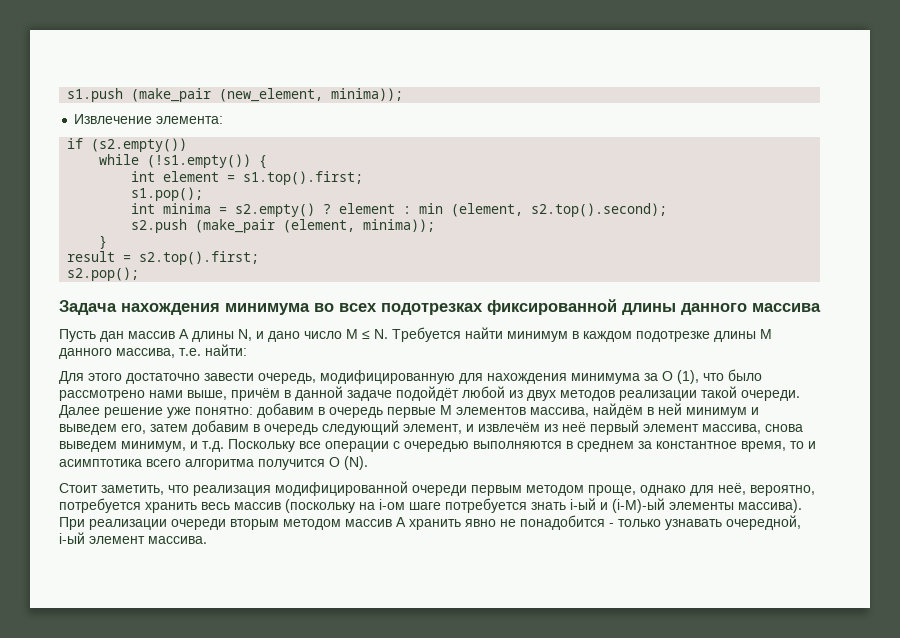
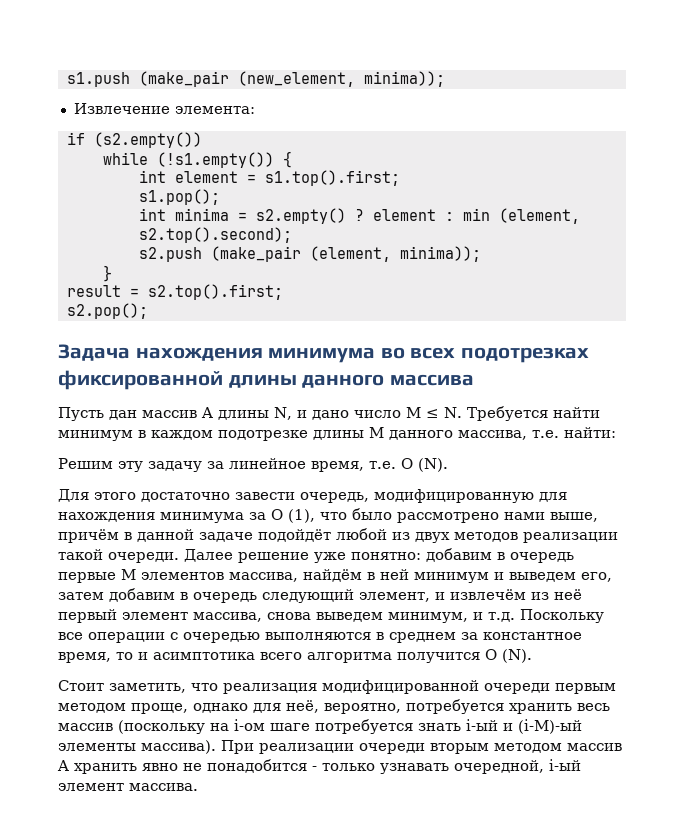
+ Решим эту задачу за линейное время, т.е. O (N).

